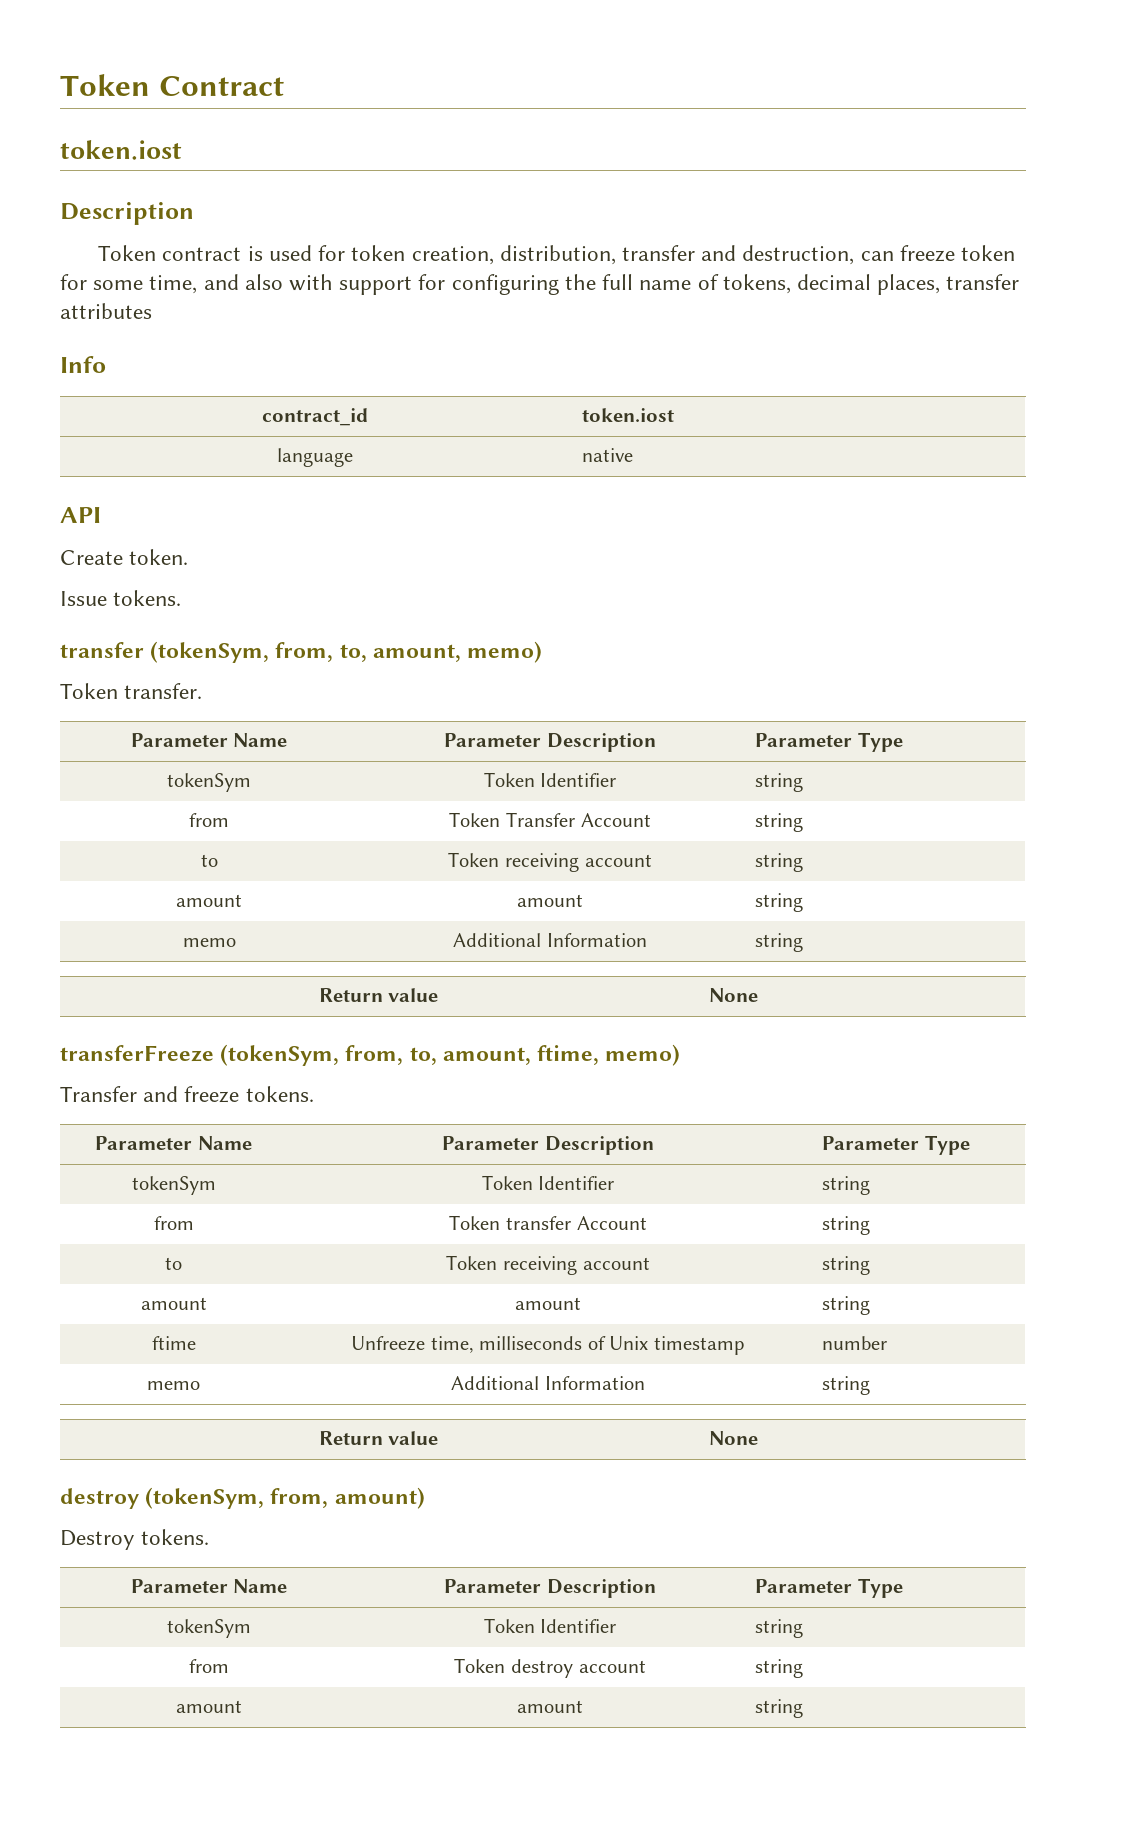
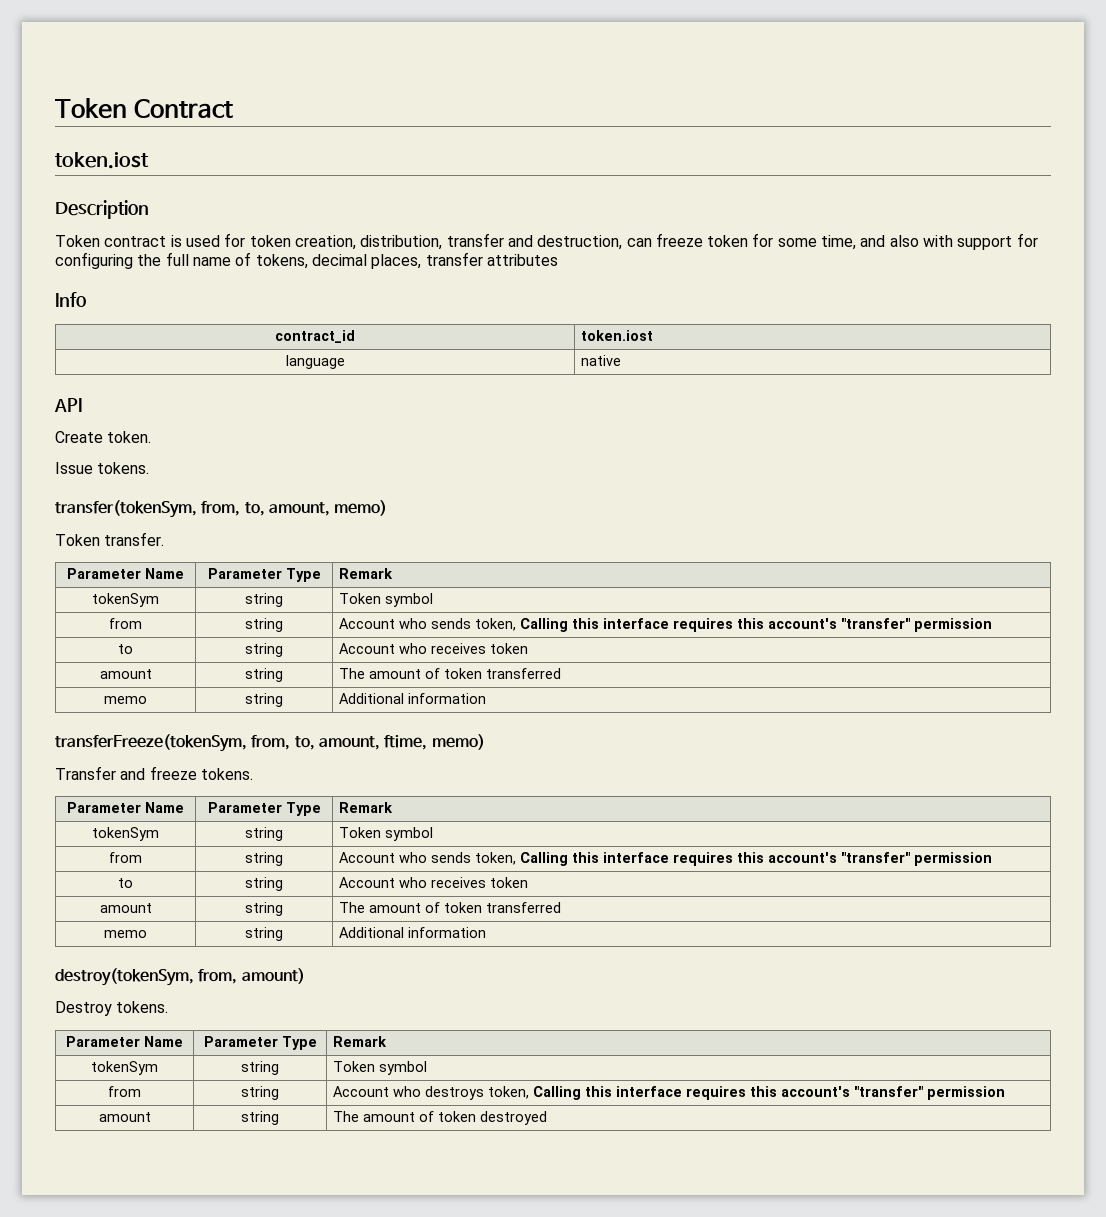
- transfer (tokenSym, from, to, amount, memo)
+ transfer(tokenSym, from, to, amount, memo)
  Token transfer.
- Parameter Name | Parameter Description | Parameter Type
- tokenSym | Token Identifier | string
- from | Token Transfer Account | string
- to | Token receiving account | string
- amount | amount | string
- memo | Additional Information | string
- Return value | None
- transferFreeze (tokenSym, from, to, amount, ftime, memo)
+ Parameter Name | Parameter Type | Remark
+ tokenSym | string | Token symbol
+ from | string | Account who sends token, Calling this interface requires this account's "transfer" permission
+ to | string | Account who receives token
+ amount | string | The amount of token transferred
+ memo | string | Additional information
+ transferFreeze(tokenSym, from, to, amount, ftime, memo)
  Transfer and freeze tokens.
- Parameter Name | Parameter Description | Parameter Type
- tokenSym | Token Identifier | string
- from | Token transfer Account | string
- to | Token receiving account | string
- amount | amount | string
- ftime | Unfreeze time, milliseconds of Unix timestamp | number
- memo | Additional Information | string
- Return value | None
- destroy (tokenSym, from, amount)
+ Parameter Name | Parameter Type | Remark
+ tokenSym | string | Token symbol
+ from | string | Account who sends token, Calling this interface requires this account's "transfer" permission
+ to | string | Account who receives token
+ amount | string | The amount of token transferred
+ memo | string | Additional information
+ destroy(tokenSym, from, amount)
  Destroy tokens.
- Parameter Name | Parameter Description | Parameter Type
- tokenSym | Token Identifier | string
- from | Token destroy account | string
- amount | amount | string
+ Parameter Name | Parameter Type | Remark
+ tokenSym | string | Token symbol
+ from | string | Account who destroys token, Calling this interface requires this account's "transfer" permission
+ amount | string | The amount of token destroyed

